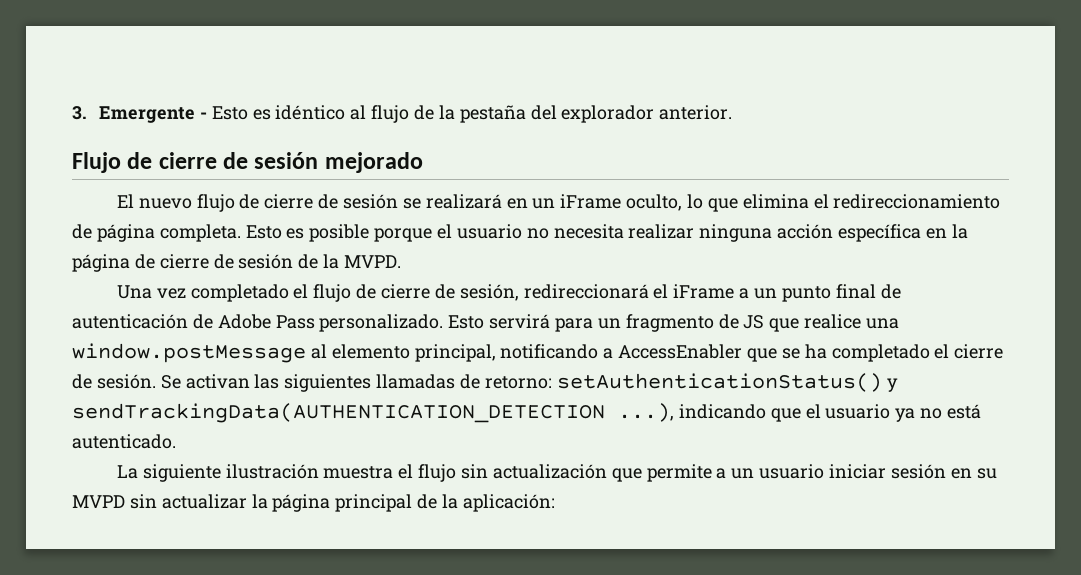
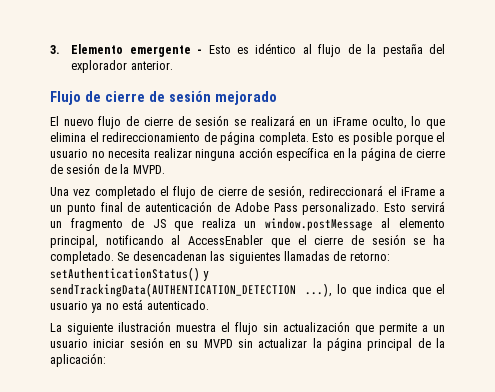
- 3. Emergente - Esto es idéntico al flujo de la pestaña del explorador anterior.
+ 3. Elemento emergente - Esto es idéntico al flujo de la pestaña del explorador anterior.
- Esto servirá para un fragmento de JS que realice una window.postMessage al elemento principal, notificando a AccessEnabler que se ha completado el cierre de sesión. Se activan las siguientes llamadas de retorno: setAuthenticationStatus() y sendTrackingData(AUTHENTICATION_DETECTION ...), indicando que el usuario ya no está autenticado.
+ Esto servirá un fragmento de JS que realiza un window.postMessage al elemento principal, notificando al AccessEnabler que el cierre de sesión se ha completado. Se desencadenan las siguientes llamadas de retorno: setAuthenticationStatus() y sendTrackingData(AUTHENTICATION_DETECTION ...), lo que indica que el usuario ya no está autenticado.

